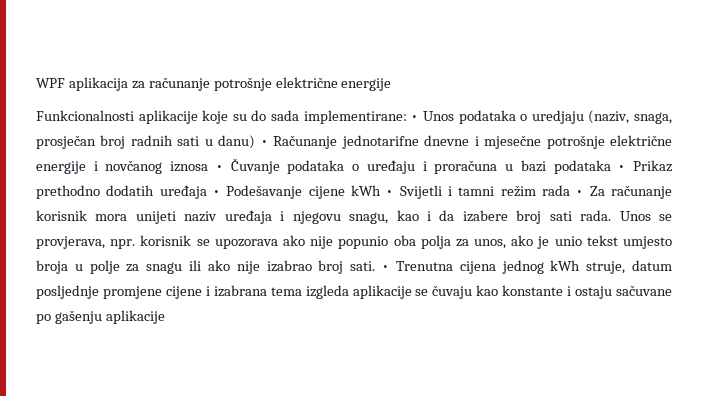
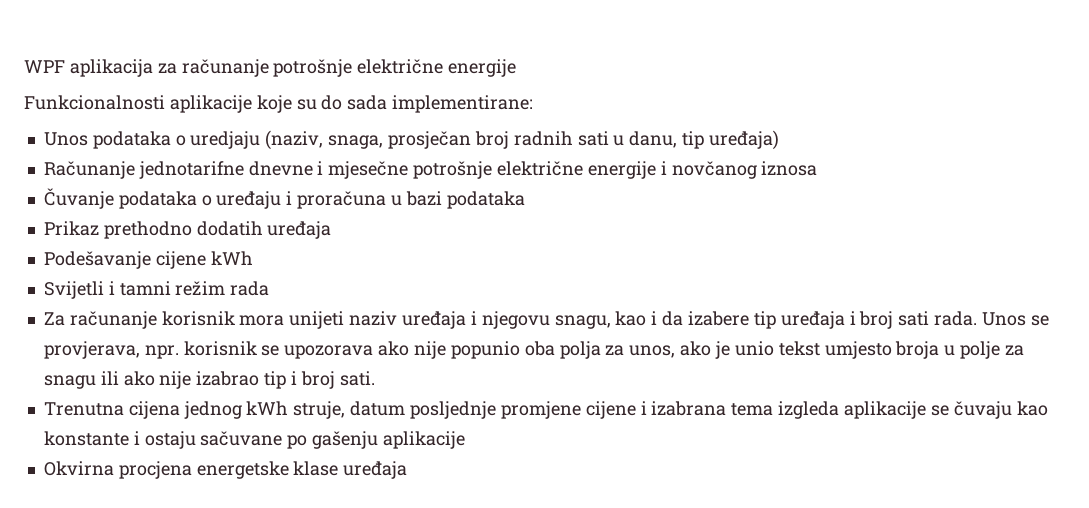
- Funkcionalnosti aplikacije koje su do sada implementirane: • Unos podataka o uredjaju (naziv, snaga, prosječan broj radnih sati u danu) • Računanje jednotarifne dnevne i mjesečne potrošnje električne energije i novčanog iznosa • Čuvanje podataka o uređaju i proračuna u bazi podataka • Prikaz prethodno dodatih uređaja • Podešavanje cijene kWh • Svijetli i tamni režim rada • Za računanje korisnik mora unijeti naziv uređaja i njegovu snagu, kao i da izabere broj sati rada.
+ Funkcionalnosti aplikacije koje su do sada implementirane:
+ Unos podataka o uredjaju (naziv, snaga, prosječan broj radnih sati u danu, tip uređaja)
+ Računanje jednotarifne dnevne i mjesečne potrošnje električne energije i novčanog iznosa
+ Čuvanje podataka o uređaju i proračuna u bazi podataka
+ Prikaz prethodno dodatih uređaja
+ Podešavanje cijene kWh
+ Svijetli i tamni režim rada
+ Za računanje korisnik mora unijeti naziv uređaja i njegovu snagu, kao i da izabere tip uređaja i broj sati rada.
- Unos se provjerava, npr. korisnik se upozorava ako nije popunio oba polja za unos, ako je unio tekst umjesto broja u polje za snagu ili ako nije izabrao broj sati. • Trenutna cijena jednog kWh struje, datum posljednje promjene cijene i izabrana tema izgleda aplikacije se čuvaju kao konstante i ostaju sačuvane po gašenju aplikacije
+ Unos se provjerava, npr. korisnik se upozorava ako nije popunio oba polja za unos, ako je unio tekst umjesto broja u polje za snagu ili ako nije izabrao tip i broj sati.
+ Trenutna cijena jednog kWh struje, datum posljednje promjene cijene i izabrana tema izgleda aplikacije se čuvaju kao konstante i ostaju sačuvane po gašenju aplikacije
+ Okvirna procjena energetske klase uređaja

